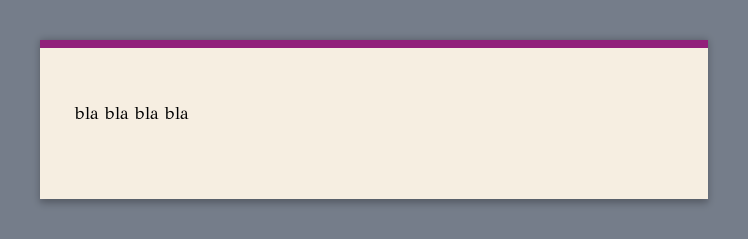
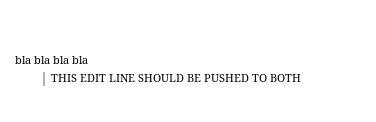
+ THIS EDIT LINE SHOULD BE PUSHED TO BOTH

